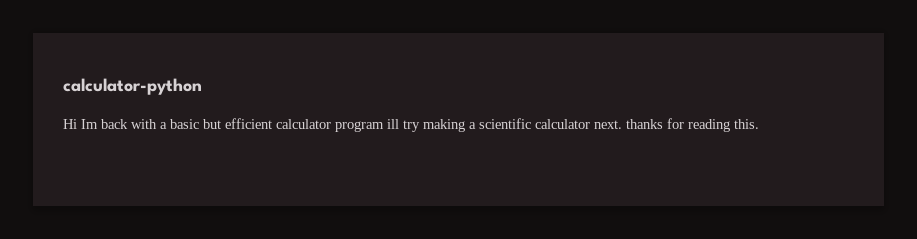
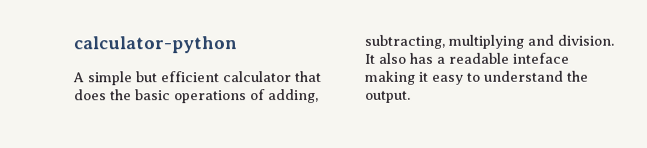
- Hi Im back with a basic but efficient calculator program ill try making a scientific calculator next. thanks for reading this.
+ A simple but efficient calculator that does the basic operations of adding, subtracting, multiplying and division. It also has a readable inteface making it easy to understand the output.

